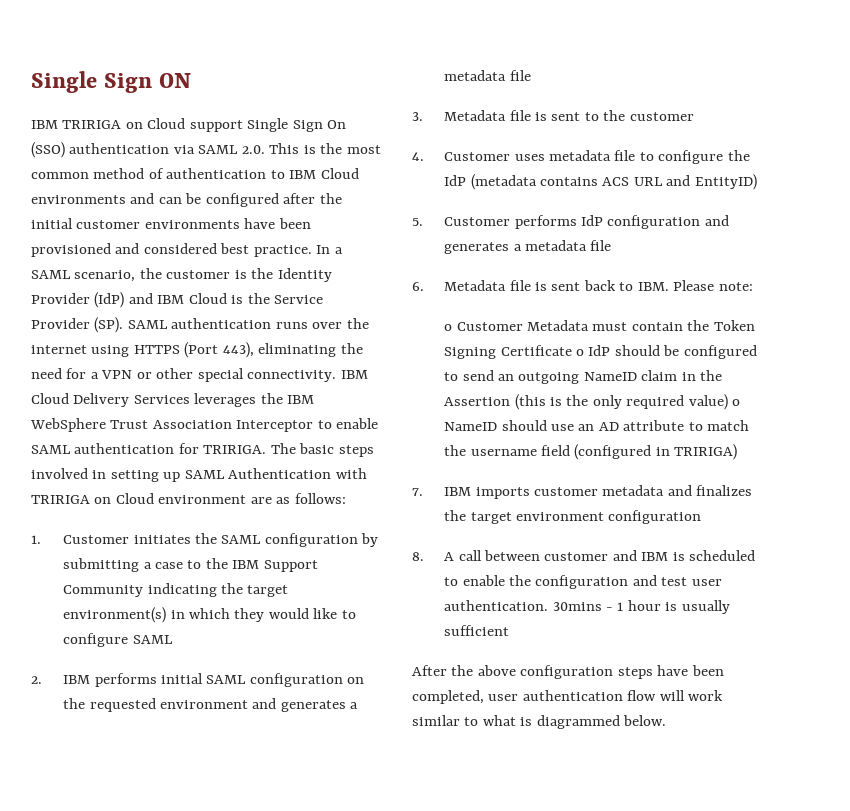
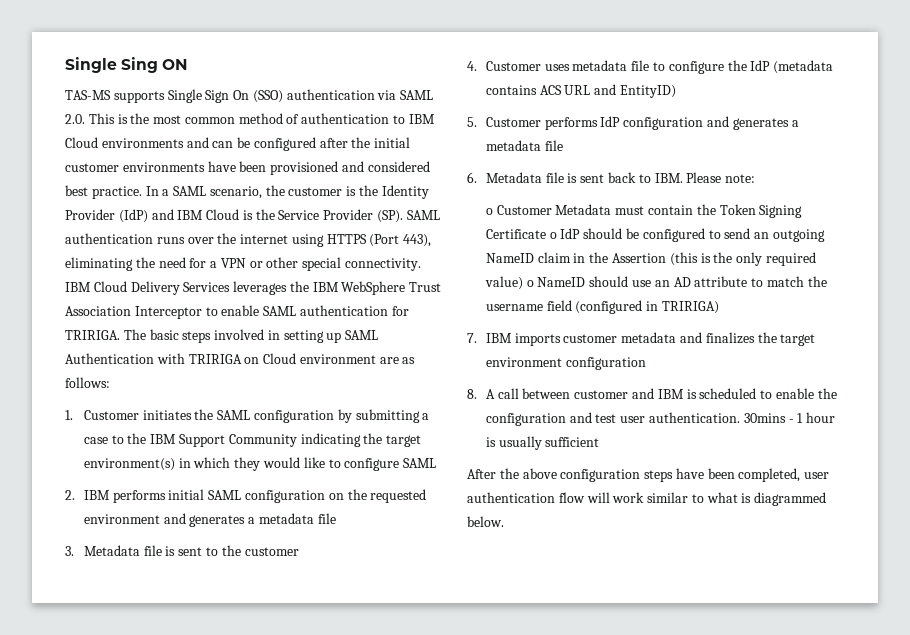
- Single Sign ON
+ Single Sing ON
- IBM TRIRIGA on Cloud support Single Sign On (SSO) authentication via SAML 2.0. This is the most common method of authentication to IBM Cloud environments and can be configured after the initial customer environments have been provisioned and considered best practice.
+ TAS-MS supports Single Sign On (SSO) authentication via SAML 2.0. This is the most common method of authentication to IBM Cloud environments and can be configured after the initial customer environments have been provisioned and considered best practice.

